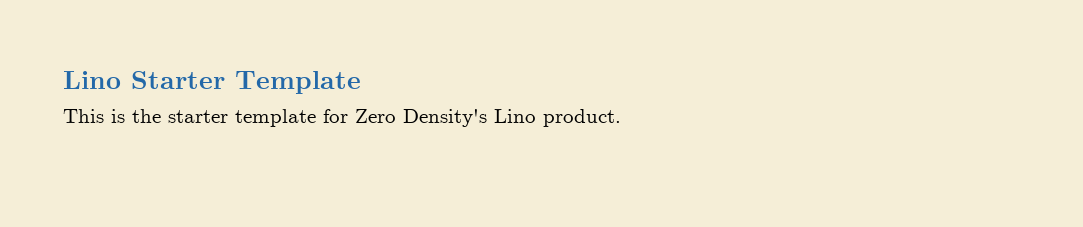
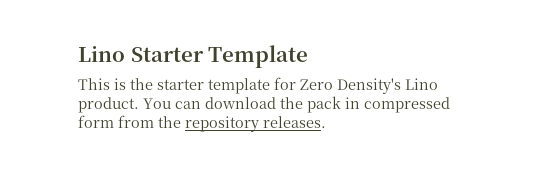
+ You can download the pack in compressed form from the repository releases.

